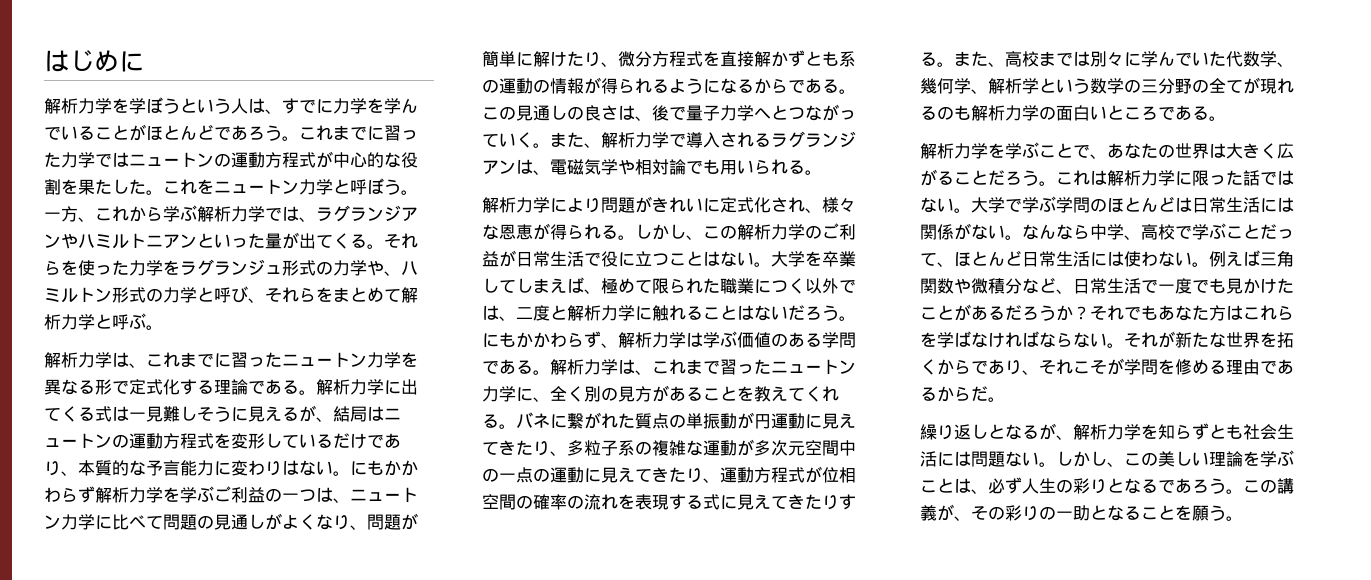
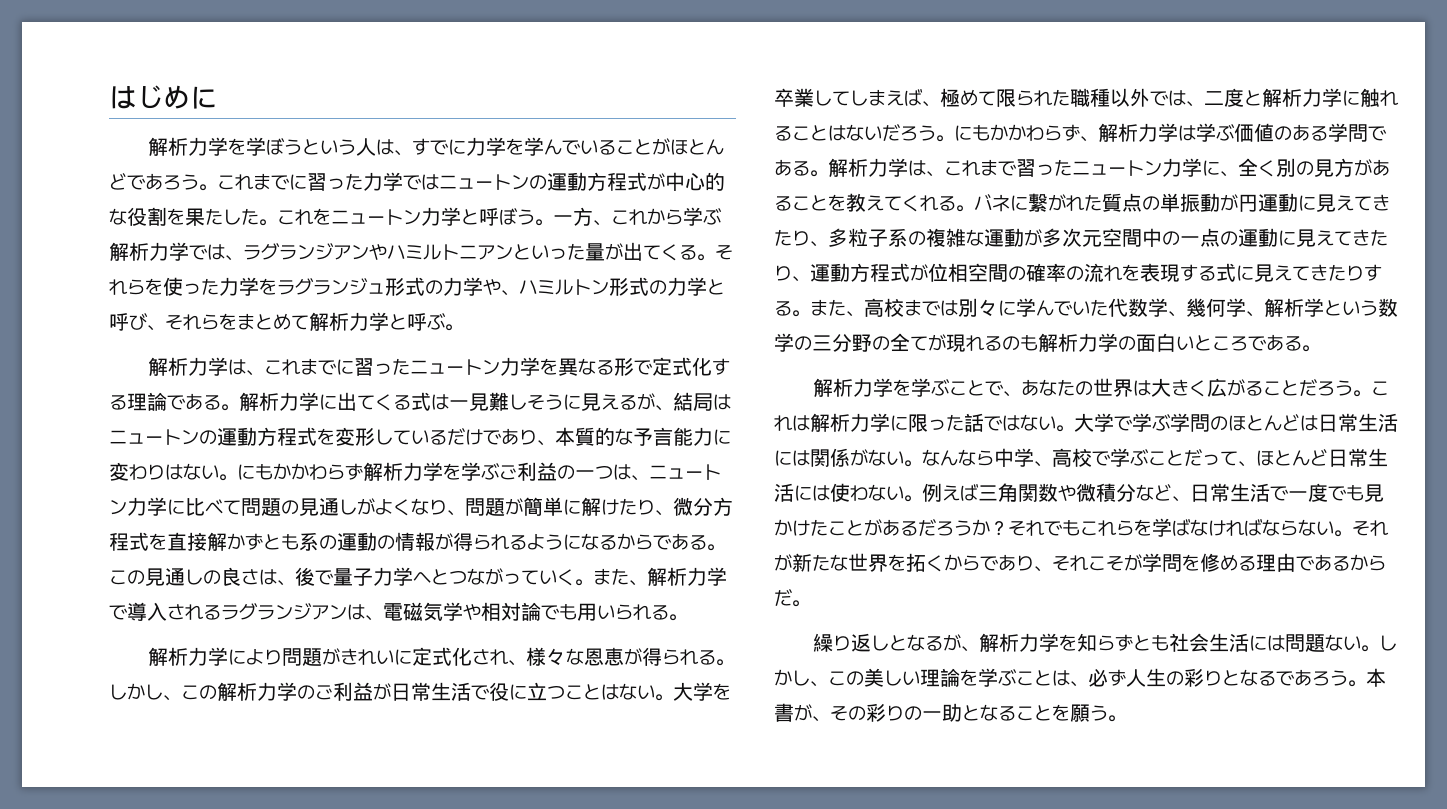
- 大学を卒業してしまえば、極めて限られた職業につく以外では、二度と解析力学に触れることはないだろう。
+ 大学を卒業してしまえば、極めて限られた職種以外では、二度と解析力学に触れることはないだろう。
- それでもあなた方はこれらを学ばなければならない。
+ それでもこれらを学ばなければならない。
- この講義が、その彩りの一助となることを願う。
+ 本書が、その彩りの一助となることを願う。

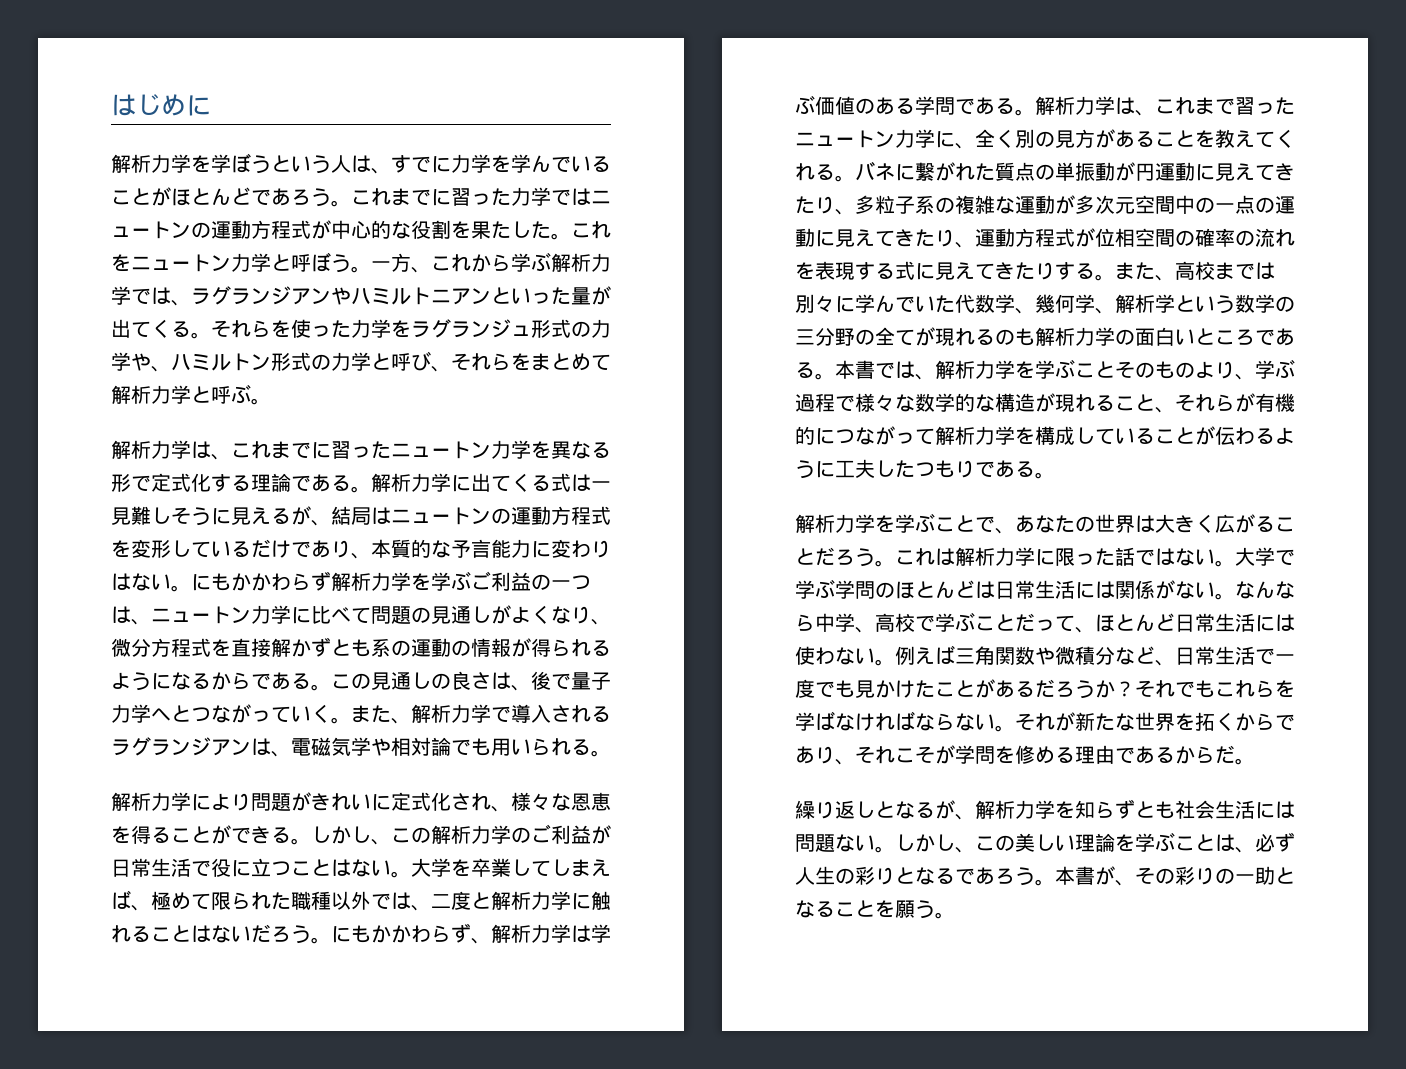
- にもかかわらず解析力学を学ぶご利益の一つは、ニュートン力学に比べて問題の見通しがよくなり、問題が簡単に解けたり、微分方程式を直接解かずとも系の運動の情報が得られるようになるからである。
+ にもかかわらず解析力学を学ぶご利益の一つは、ニュートン力学に比べて問題の見通しがよくなり、微分方程式を直接解かずとも系の運動の情報が得られるようになるからである。
- 解析力学により問題がきれいに定式化され、様々な恩恵が得られる。
+ 解析力学により問題がきれいに定式化され、様々な恩恵を得ることができる。
+ 本書では、解析力学を学ぶことそのものより、学ぶ過程で様々な数学的な構造が現れること、それらが有機的につながって解析力学を構成していることが伝わるように工夫したつもりである。

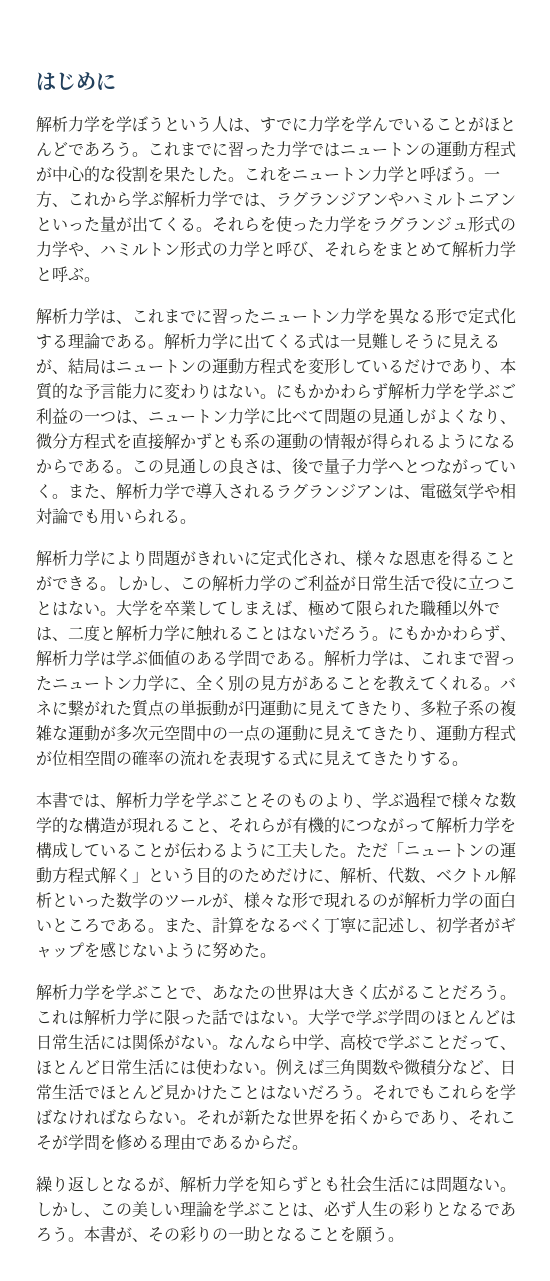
- バネに繋がれた質点の単振動が円運動に見えてきたり、多粒子系の複雑な運動が多次元空間中の一点の運動に見えてきたり、運動方程式が位相空間の確率の流れを表現する式に見えてきたりする。また、高校までは別々に学んでいた代数学、幾何学、解析学という数学の三分野の全てが現れるのも解析力学の面白いところである。本書では、解析力学を学ぶことそのものより、学ぶ過程で様々な数学的な構造が現れること、それらが有機的につながって解析力学を構成していることが伝わるように工夫したつもりである。
+ バネに繋がれた質点の単振動が円運動に見えてきたり、多粒子系の複雑な運動が多次元空間中の一点の運動に見えてきたり、運動方程式が位相空間の確率の流れを表現する式に見えてきたりする。
+ 本書では、解析力学を学ぶことそのものより、学ぶ過程で様々な数学的な構造が現れること、それらが有機的につながって解析力学を構成していることが伝わるように工夫した。ただ「ニュートンの運動方程式解く」という目的のためだけに、解析、代数、ベクトル解析といった数学のツールが、様々な形で現れるのが解析力学の面白いところである。また、計算をなるべく丁寧に記述し、初学者がギャップを感じないように努めた。
- 例えば三角関数や微積分など、日常生活で一度でも見かけたことがあるだろうか？
+ 例えば三角関数や微積分など、日常生活でほとんど見かけたことはないだろう。

